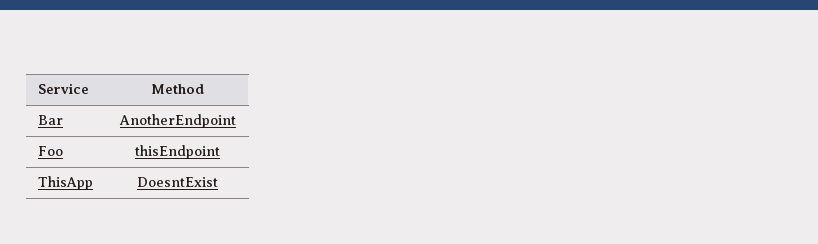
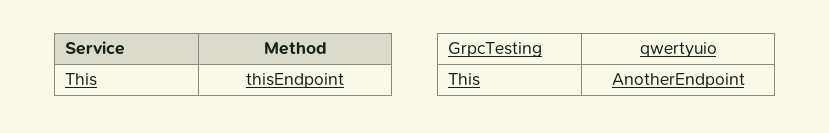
- Bar | AnotherEndpoint
- Foo | thisEndpoint
- ThisApp | DoesntExist
+ This | thisEndpoint
+ GrpcTesting | qwertyuio
+ This | AnotherEndpoint

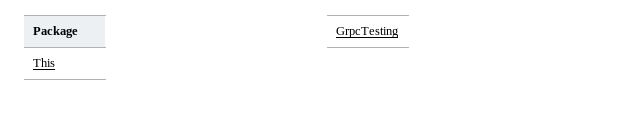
- Service | Method
- This | thisEndpoint
+ Package
+ This
- GrpcTesting | qwertyuio
- This | AnotherEndpoint
+ GrpcTesting

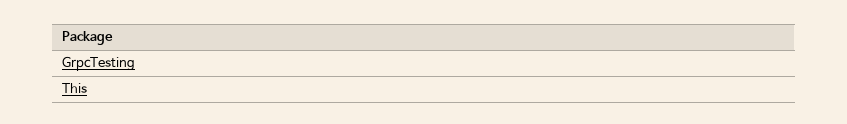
+ GrpcTesting
- GrpcTesting

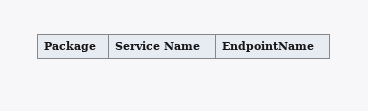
- Package
- GrpcTesting
- This
+ Package | Service Name | EndpointName

